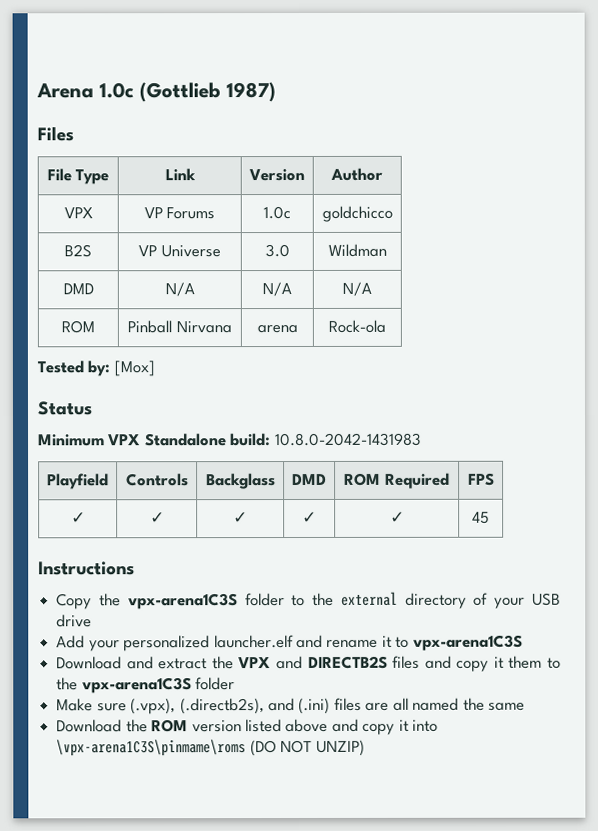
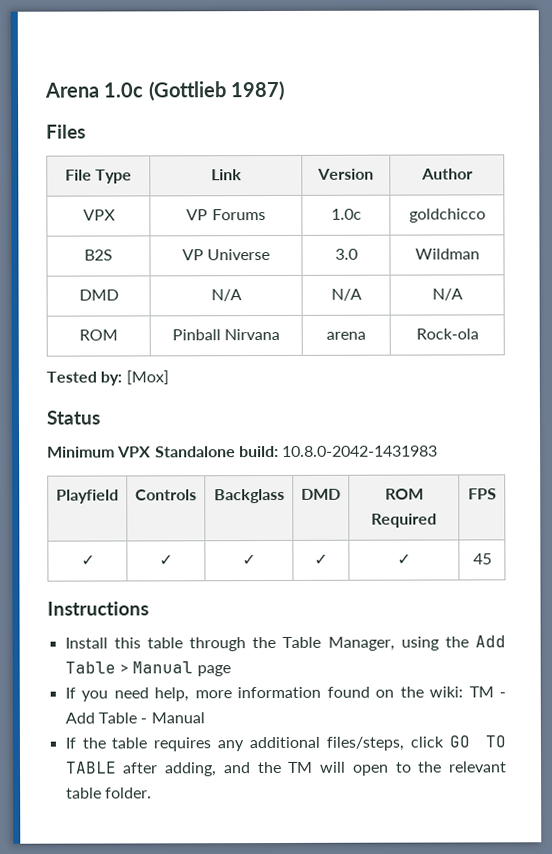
- Copy the vpx-arena1C3S folder to the external directory of your USB drive
- Add your personalized launcher.elf and rename it to vpx-arena1C3S
- Download and extract the VPX and DIRECTB2S files and copy it them to the vpx-arena1C3S folder
- Make sure (.vpx), (.directb2s), and (.ini) files are all named the same
- Download the ROM version listed above and copy it into \vpx-arena1C3S\pinmame\roms (DO NOT UNZIP)
+ Install this table through the Table Manager, using the Add Table > Manual page
+ If you need help, more information found on the wiki: TM - Add Table - Manual
+ If the table requires any additional files/steps, click GO TO TABLE after adding, and the TM will open to the relevant table folder.

